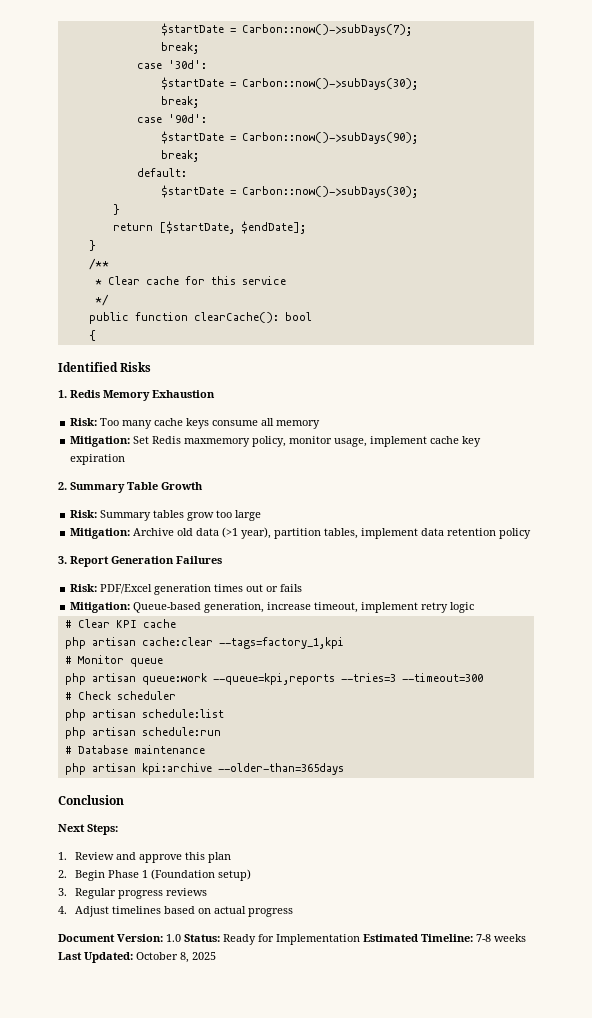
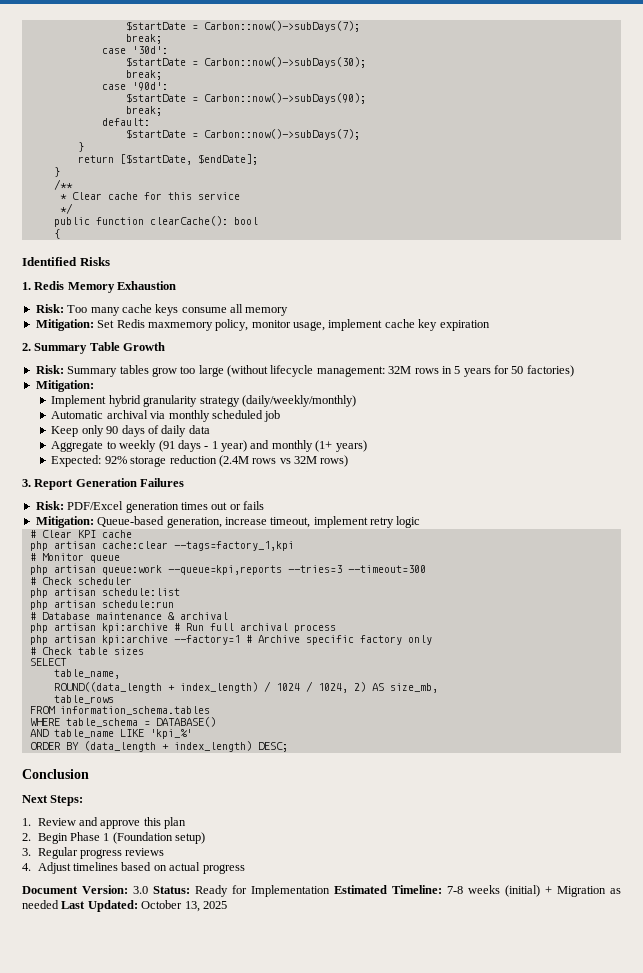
  default:
- $startDate = Carbon::now()->subDays(30);
+ $startDate = Carbon::now()->subDays(7);
- Risk: Summary tables grow too large
- Mitigation: Archive old data (>1 year), partition tables, implement data retention policy
+ Risk: Summary tables grow too large (without lifecycle management: 32M rows in 5 years for 50 factories)
+ Mitigation:
+ Implement hybrid granularity strategy (daily/weekly/monthly)
+ Automatic archival via monthly scheduled job
+ Keep only 90 days of daily data
+ Aggregate to weekly (91 days - 1 year) and monthly (1+ years)
+ Expected: 92% storage reduction (2.4M rows vs 32M rows)
- # Database maintenance
- php artisan kpi:archive --older-than=365days
+ # Database maintenance & archival
+ php artisan kpi:archive # Run full archival process
+ php artisan kpi:archive --factory=1 # Archive specific factory only
+ # Check table sizes
+ SELECT
+ table_name,
+ ROUND((data_length + index_length) / 1024 / 1024, 2) AS size_mb,
+ table_rows
+ FROM information_schema.tables
+ WHERE table_schema = DATABASE()
+ AND table_name LIKE 'kpi_%'
+ ORDER BY (data_length + index_length) DESC;
- Document Version: 1.0 Status: Ready for Implementation Estimated Timeline: 7-8 weeks Last Updated: October 8, 2025
+ Document Version: 3.0 Status: Ready for Implementation Estimated Timeline: 7-8 weeks (initial) + Migration as needed Last Updated: October 13, 2025

